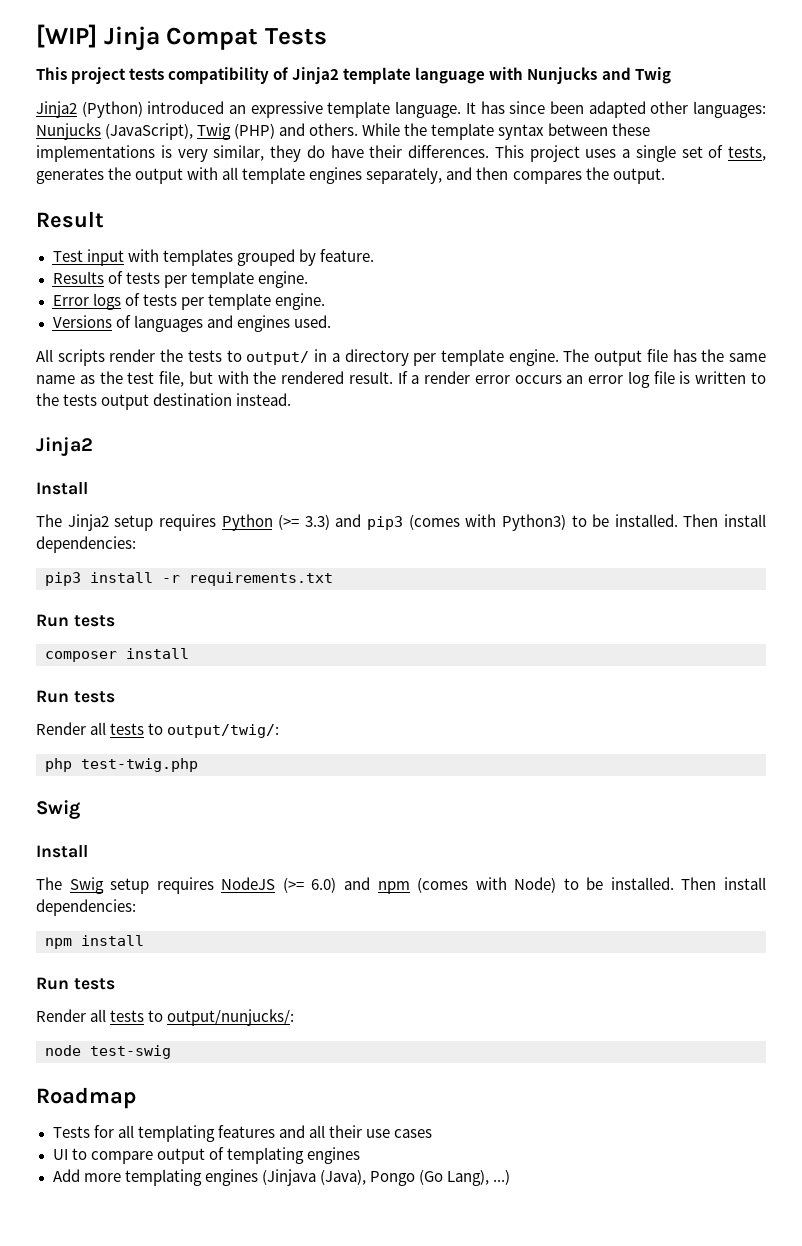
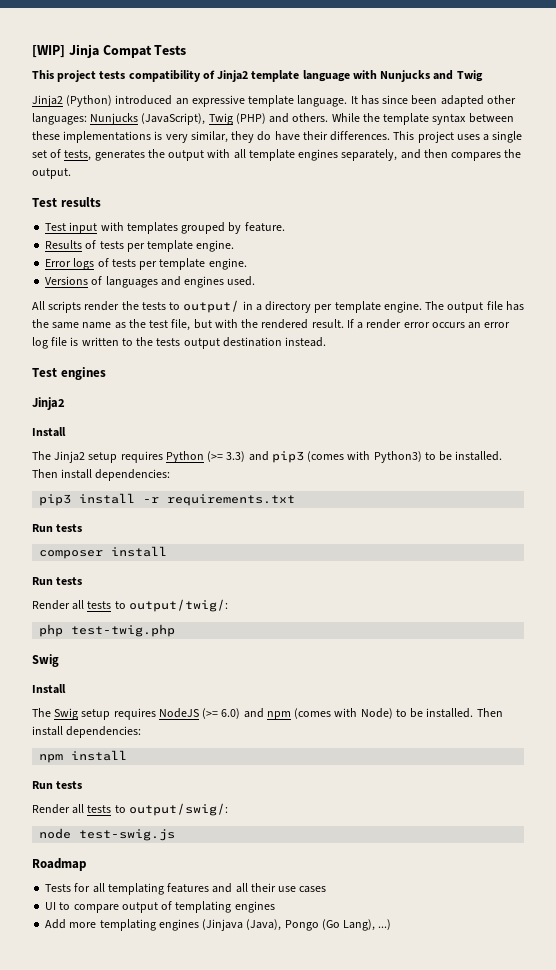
- Result
+ Test results
+ Test engines
- Render all tests to output/nunjucks/:
+ Render all tests to output/swig/:
- node test-swig
+ node test-swig.js

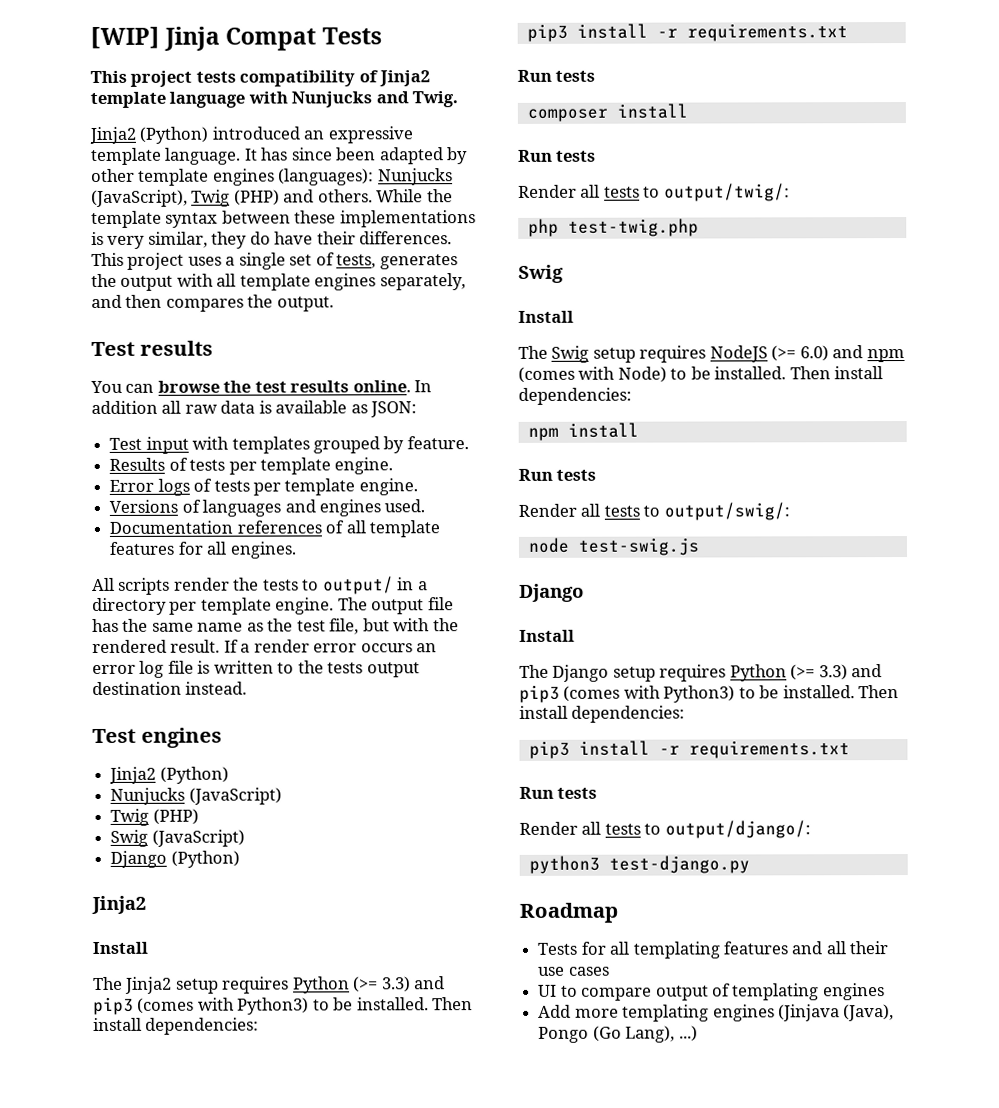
- This project tests compatibility of Jinja2 template language with Nunjucks and Twig
+ This project tests compatibility of Jinja2 template language with Nunjucks and Twig.
- It has since been adapted other languages: Nunjucks (JavaScript), Twig (PHP) and others.
+ It has since been adapted by other template engines (languages): Nunjucks (JavaScript), Twig (PHP) and others.
+ You can browse the test results online. In addition all raw data is available as JSON:
+ Documentation references of all template features for all engines.
  Test engines
+ Jinja2 (Python)
+ Nunjucks (JavaScript)
+ Twig (PHP)
+ Swig (JavaScript)
+ Django (Python)
  node test-swig.js
+ Django
+ Install
+ The Django setup requires Python (>= 3.3) and pip3 (comes with Python3) to be installed. Then install dependencies:
+ pip3 install -r requirements.txt
+ Run tests
+ Render all tests to output/django/:
+ python3 test-django.py

